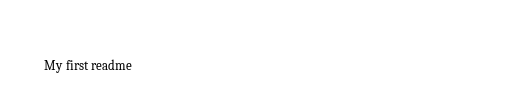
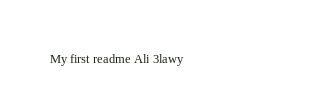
- My first readme
+ My first readme Ali 3lawy

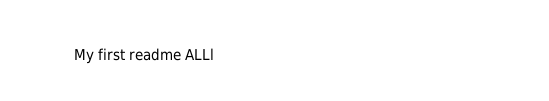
- My first readme Ali 3lawy
+ My first readme ALLl

